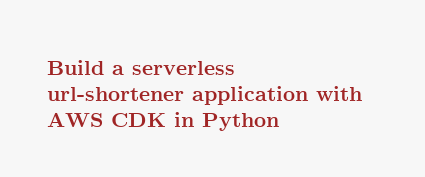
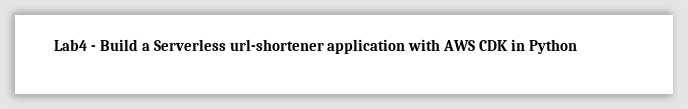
- Build a serverless url-shortener application with AWS CDK in Python
+ Lab4 - Build a Serverless url-shortener application with AWS CDK in Python

